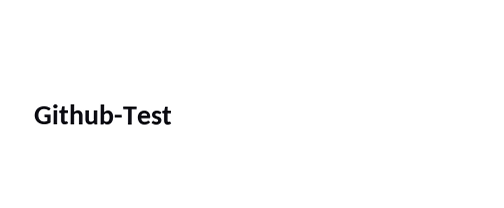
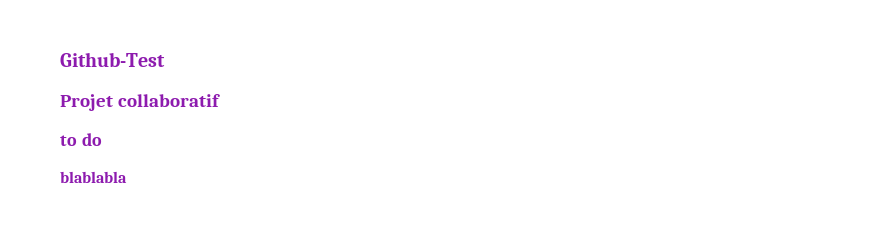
+ Projet collaboratif
+ to do
+ blablabla

